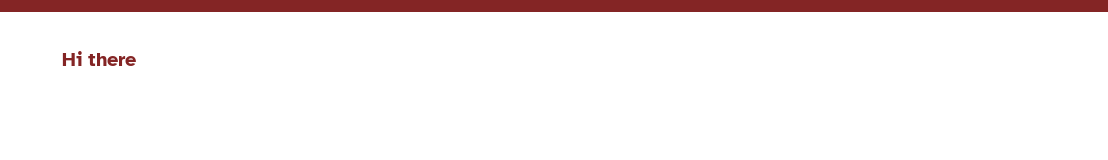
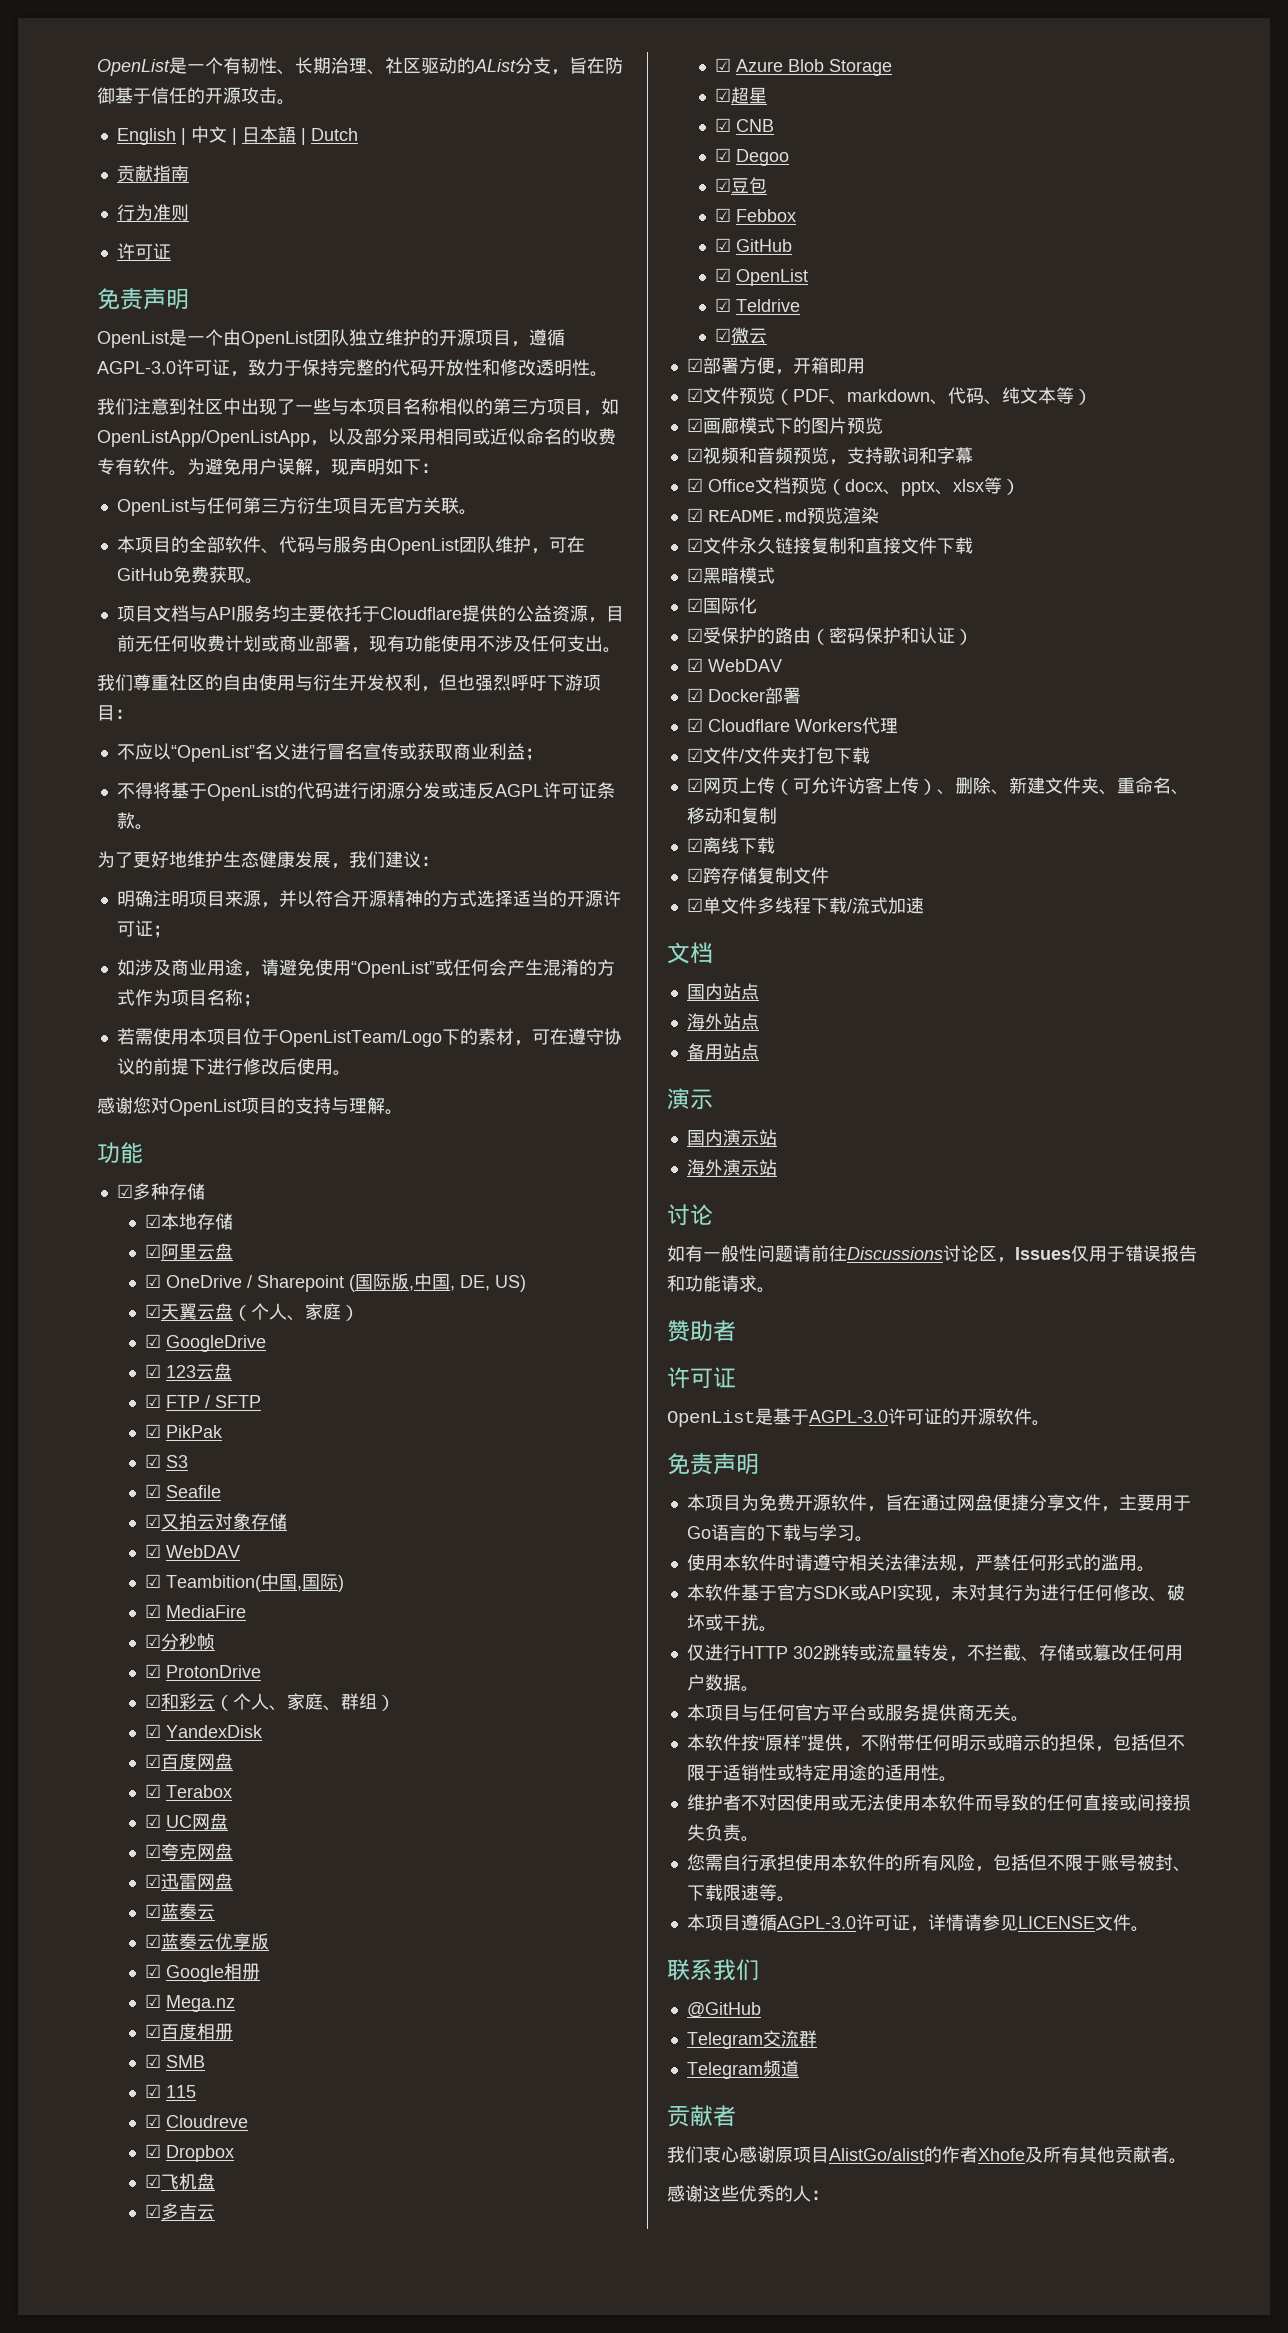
- Hi there
+ OpenList是一个有韧性、长期治理、社区驱动的AList分支，旨在防御基于信任的开源攻击。
+ English | 中文 | 日本語 | Dutch
+ 贡献指南
+ 行为准则
+ 许可证
+ 免责声明
+ OpenList是一个由OpenList团队独立维护的开源项目，遵循AGPL-3.0许可证，致力于保持完整的代码开放性和修改透明性。
+ 我们注意到社区中出现了一些与本项目名称相似的第三方项目，如OpenListApp/OpenListApp，以及部分采用相同或近似命名的收费专有软件。为避免用户误解，现声明如下：
+ OpenList与任何第三方衍生项目无官方关联。
+ 本项目的全部软件、代码与服务由OpenList团队维护，可在GitHub免费获取。
+ 项目文档与API服务均主要依托于Cloudflare提供的公益资源，目前无任何收费计划或商业部署，现有功能使用不涉及任何支出。
+ 我们尊重社区的自由使用与衍生开发权利，但也强烈呼吁下游项目：
+ 不应以“OpenList”名义进行冒名宣传或获取商业利益；
+ 不得将基于OpenList的代码进行闭源分发或违反AGPL许可证条款。
+ 为了更好地维护生态健康发展，我们建议：
+ 明确注明项目来源，并以符合开源精神的方式选择适当的开源许可证；
+ 如涉及商业用途，请避免使用“OpenList”或任何会产生混淆的方式作为项目名称；
+ 若需使用本项目位于OpenListTeam/Logo下的素材，可在遵守协议的前提下进行修改后使用。
+ 感谢您对OpenList项目的支持与理解。
+ 功能
+ ☑多种存储
+ ☑本地存储
+ ☑阿里云盘
+ ☑ OneDrive / Sharepoint (国际版,中国, DE, US)
+ ☑天翼云盘（个人、家庭）
+ ☑ GoogleDrive
+ ☑ 123云盘
+ ☑ FTP / SFTP
+ ☑ PikPak
+ ☑ S3
+ ☑ Seafile
+ ☑又拍云对象存储
+ ☑ WebDAV
+ ☑ Teambition(中国,国际)
+ ☑ MediaFire
+ ☑分秒帧
+ ☑ ProtonDrive
+ ☑和彩云（个人、家庭、群组）
+ ☑ YandexDisk
+ ☑百度网盘
+ ☑ Terabox
+ ☑ UC网盘
+ ☑夸克网盘
+ ☑迅雷网盘
+ ☑蓝奏云
+ ☑蓝奏云优享版
+ ☑ Google相册
+ ☑ Mega.nz
+ ☑百度相册
+ ☑ SMB
+ ☑ 115
+ ☑ Cloudreve
+ ☑ Dropbox
+ ☑飞机盘
+ ☑多吉云
+ ☑ Azure Blob Storage
+ ☑超星
+ ☑ CNB
+ ☑ Degoo
+ ☑豆包
+ ☑ Febbox
+ ☑ GitHub
+ ☑ OpenList
+ ☑ Teldrive
+ ☑微云
+ ☑部署方便，开箱即用
+ ☑文件预览（PDF、markdown、代码、纯文本等）
+ ☑画廊模式下的图片预览
+ ☑视频和音频预览，支持歌词和字幕
+ ☑ Office文档预览（docx、pptx、xlsx等）
+ ☑ README.md预览渲染
+ ☑文件永久链接复制和直接文件下载
+ ☑黑暗模式
+ ☑国际化
+ ☑受保护的路由（密码保护和认证）
+ ☑ WebDAV
+ ☑ Docker部署
+ ☑ Cloudflare Workers代理
+ ☑文件/文件夹打包下载
+ ☑网页上传（可允许访客上传）、删除、新建文件夹、重命名、移动和复制
+ ☑离线下载
+ ☑跨存储复制文件
+ ☑单文件多线程下载/流式加速
+ 文档
+ 国内站点
+ 海外站点
+ 备用站点
+ 演示
+ 国内演示站
+ 海外演示站
+ 讨论
+ 如有一般性问题请前往Discussions讨论区，Issues仅用于错误报告和功能请求。
+ 赞助者
+ 许可证
+ OpenList是基于AGPL-3.0许可证的开源软件。
+ 免责声明
+ 本项目为免费开源软件，旨在通过网盘便捷分享文件，主要用于Go语言的下载与学习。
+ 使用本软件时请遵守相关法律法规，严禁任何形式的滥用。
+ 本软件基于官方SDK或API实现，未对其行为进行任何修改、破坏或干扰。
+ 仅进行HTTP 302跳转或流量转发，不拦截、存储或篡改任何用户数据。
+ 本项目与任何官方平台或服务提供商无关。
+ 本软件按“原样”提供，不附带任何明示或暗示的担保，包括但不限于适销性或特定用途的适用性。
+ 维护者不对因使用或无法使用本软件而导致的任何直接或间接损失负责。
+ 您需自行承担使用本软件的所有风险，包括但不限于账号被封、下载限速等。
+ 本项目遵循AGPL-3.0许可证，详情请参见LICENSE文件。
+ 联系我们
+ @GitHub
+ Telegram交流群
+ Telegram频道
+ 贡献者
+ 我们衷心感谢原项目AlistGo/alist的作者Xhofe及所有其他贡献者。
+ 感谢这些优秀的人：

